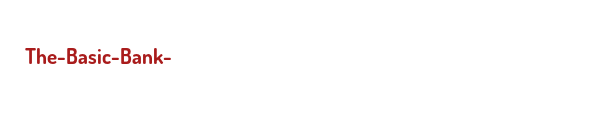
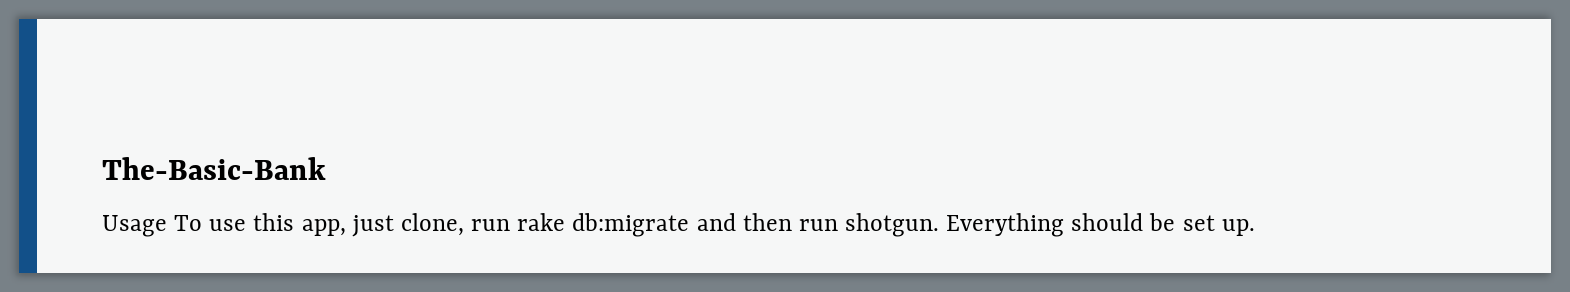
- The-Basic-Bank-
+ The-Basic-Bank
+ Usage To use this app, just clone, run rake db:migrate and then run shotgun. Everything should be set up.

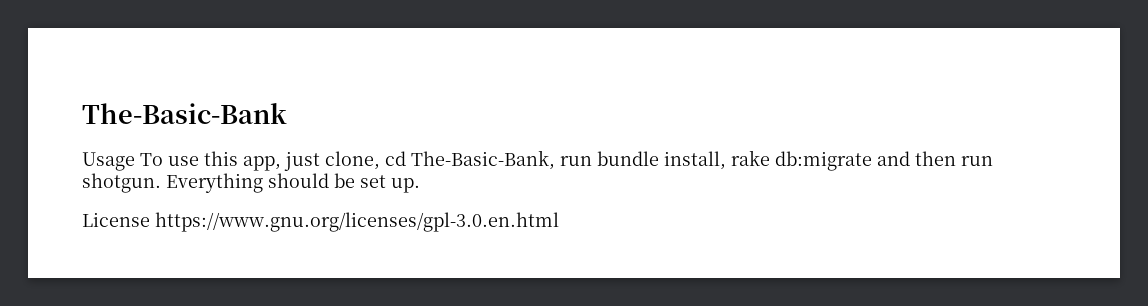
- Usage To use this app, just clone, run rake db:migrate and then run shotgun.
+ Usage To use this app, just clone, cd The-Basic-Bank, run bundle install, rake db:migrate and then run shotgun.
+ License https://www.gnu.org/licenses/gpl-3.0.en.html

